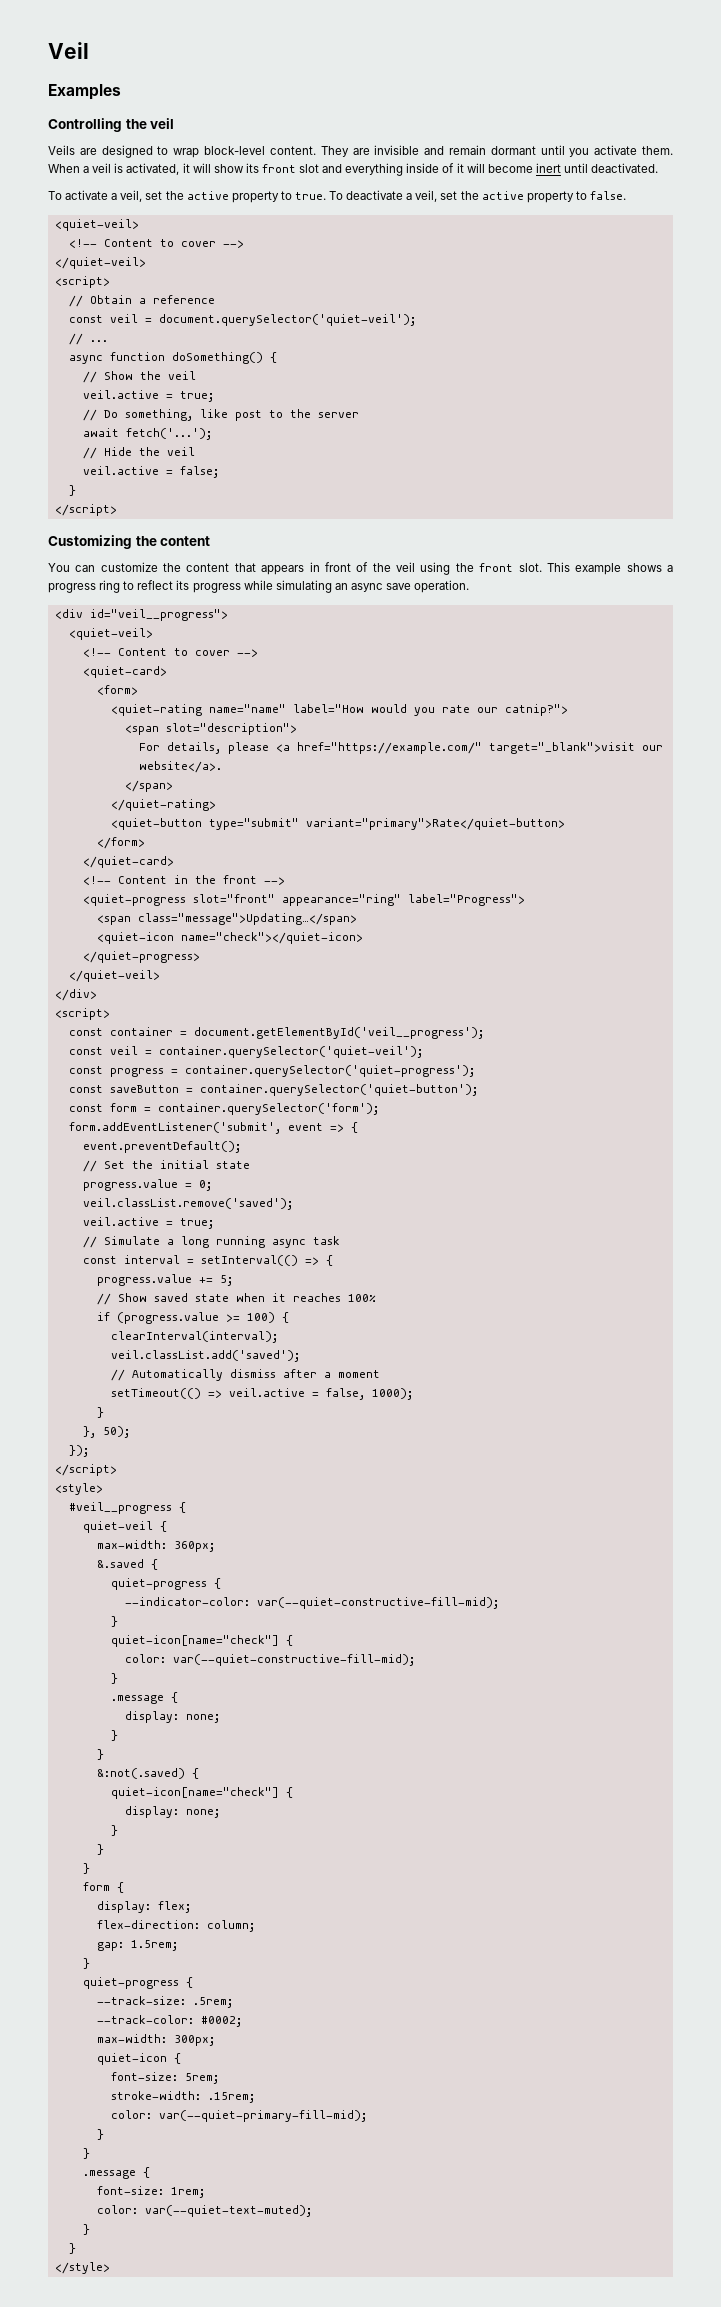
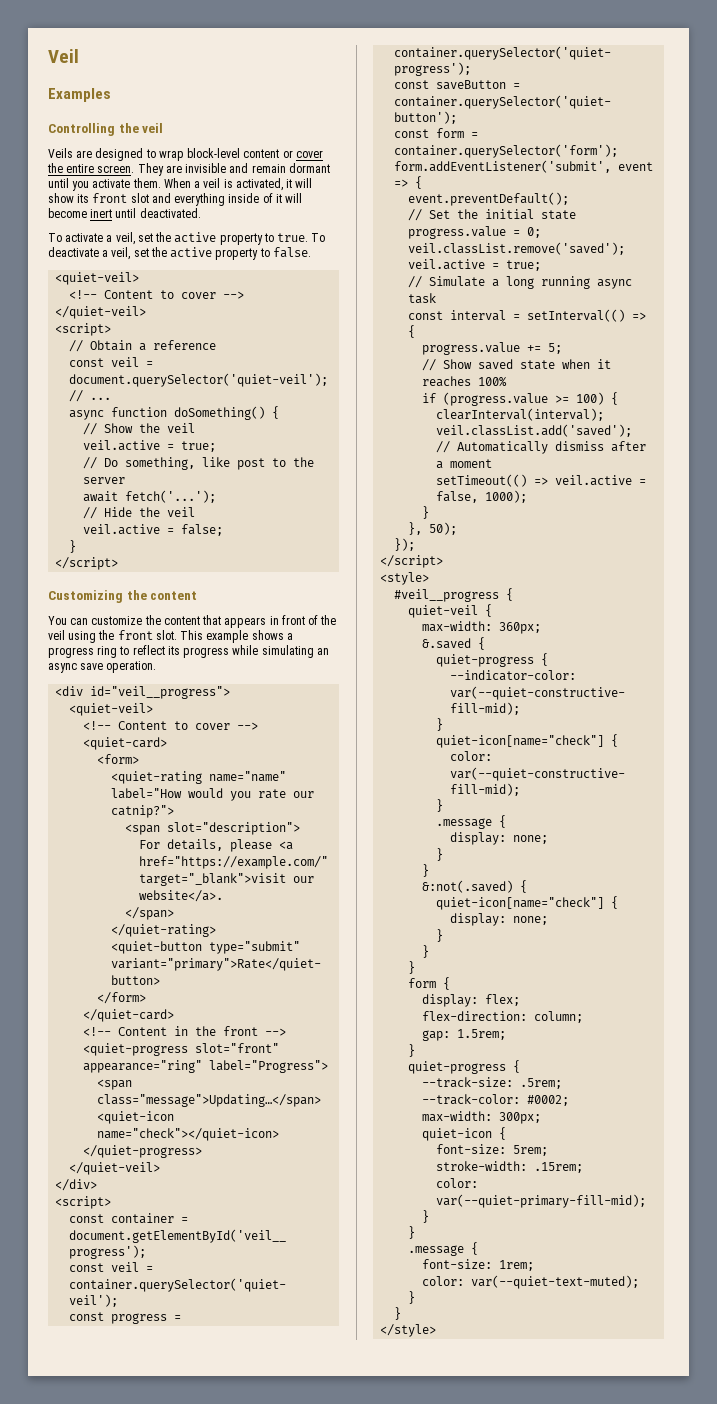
- Veils are designed to wrap block-level content.
+ Veils are designed to wrap block-level content or cover the entire screen.

